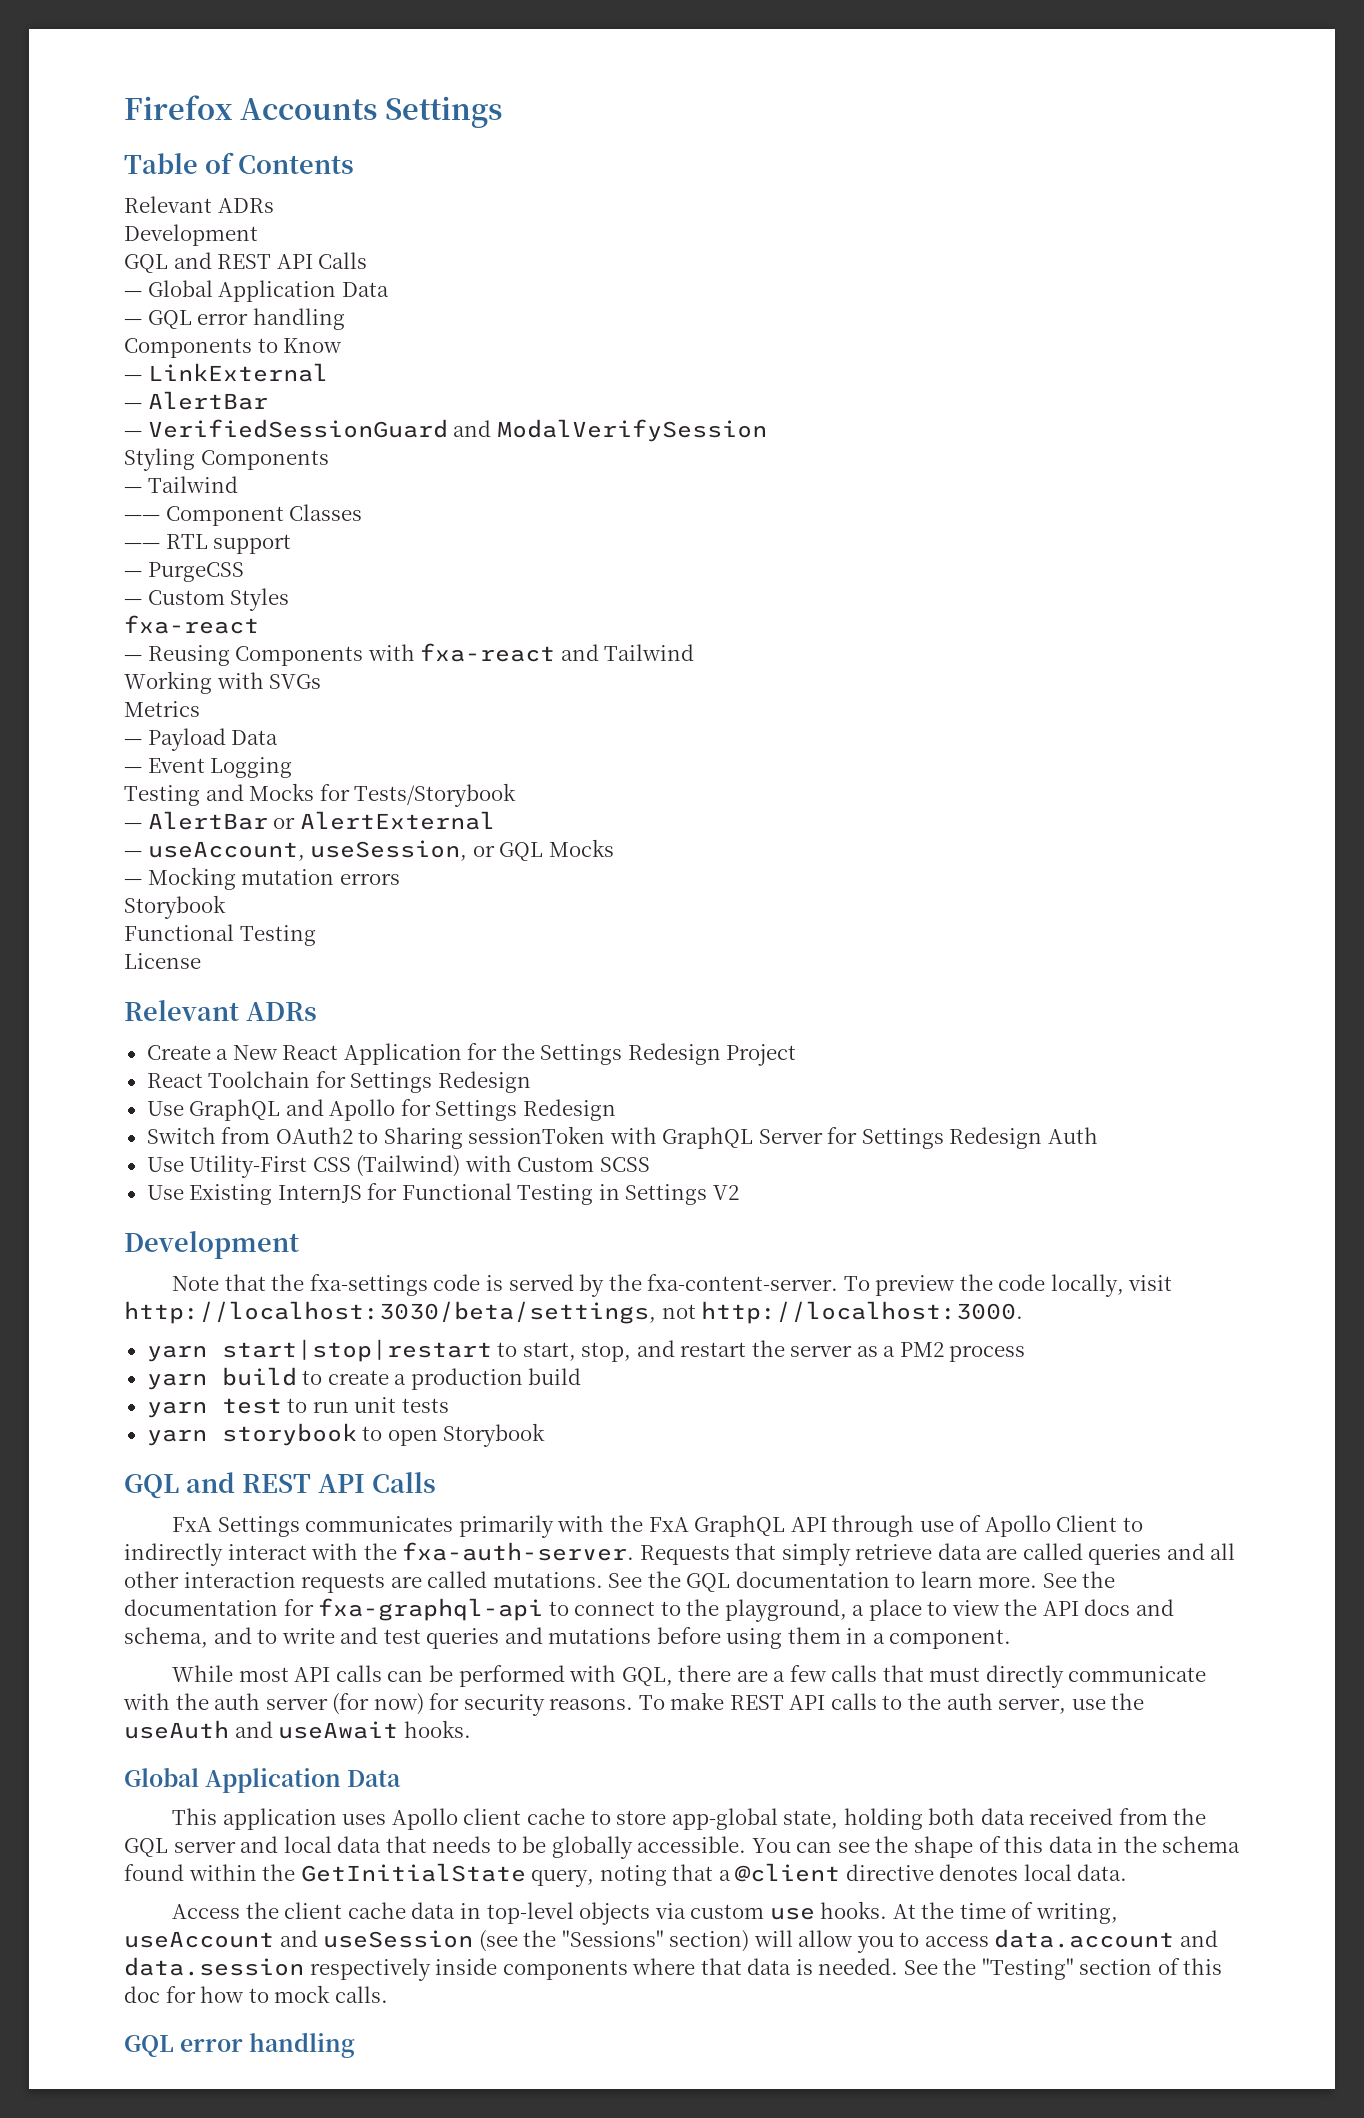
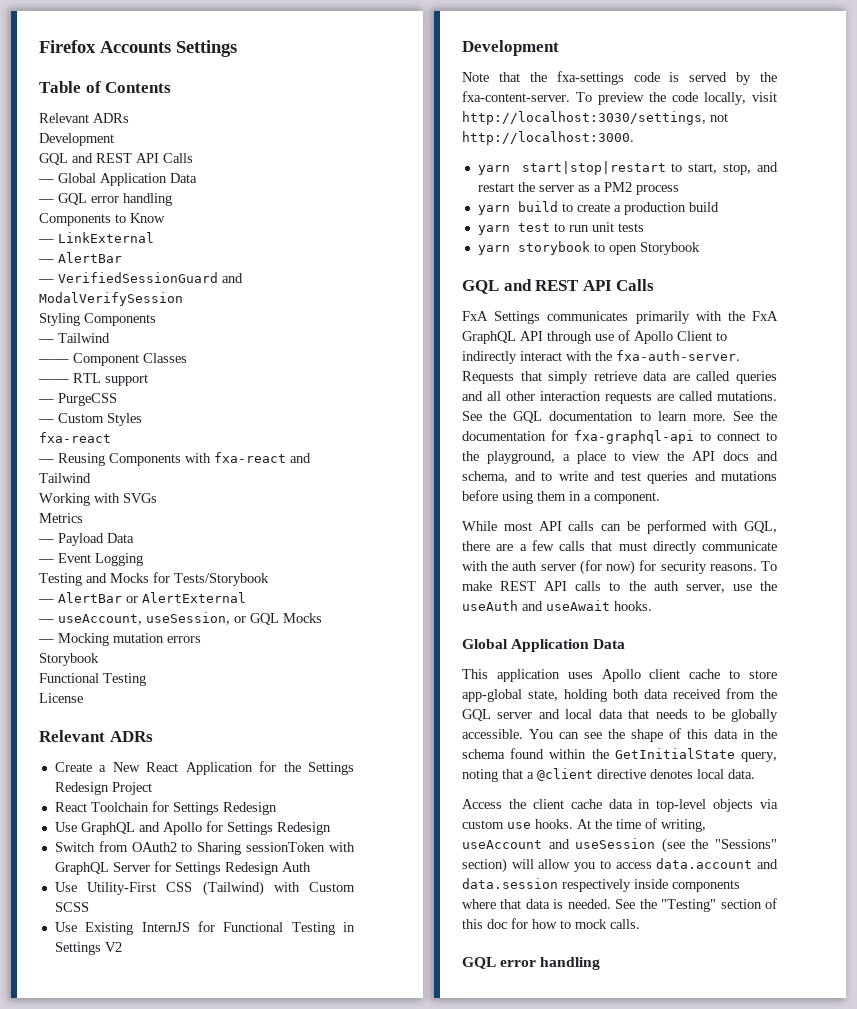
- To preview the code locally, visit http://localhost:3030/beta/settings, not http://localhost:3000.
+ To preview the code locally, visit http://localhost:3030/settings, not http://localhost:3000.

